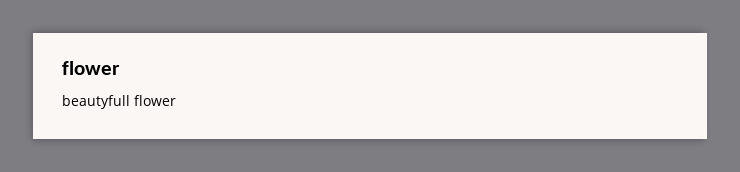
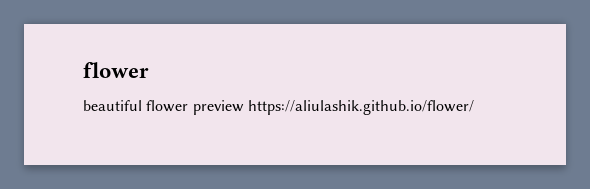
- beautyfull flower
+ beautiful flower preview https://aliulashik.github.io/flower/

